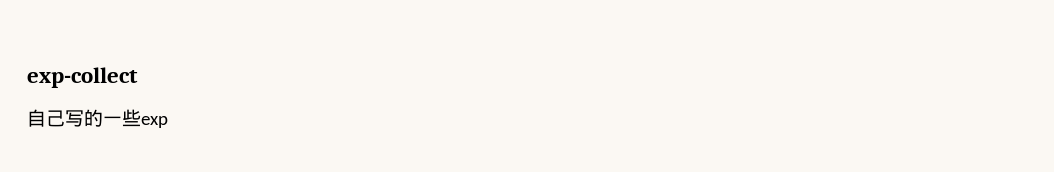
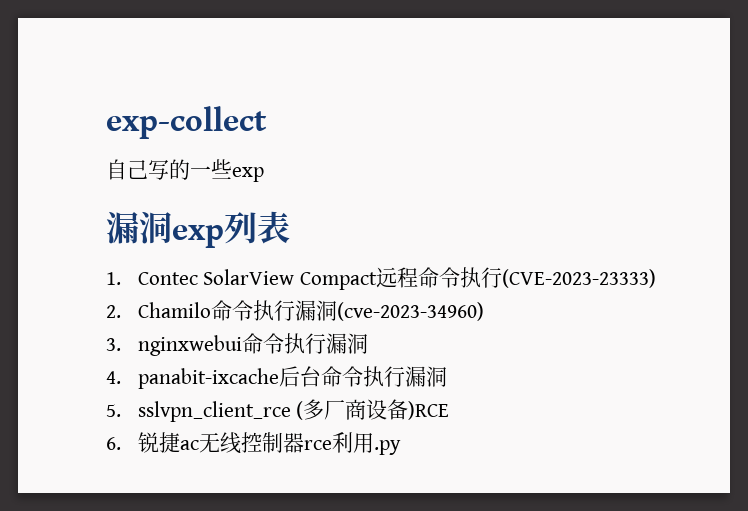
+ 漏洞exp列表
+ 1. Contec SolarView Compact远程命令执行(CVE-2023-23333)
+ 2. Chamilo命令执行漏洞(cve-2023-34960)
+ 3. nginxwebui命令执行漏洞
+ 4. panabit-ixcache后台命令执行漏洞
+ 5. sslvpn_client_rce (多厂商设备)RCE
+ 6.锐捷ac无线控制器rce利用.py

